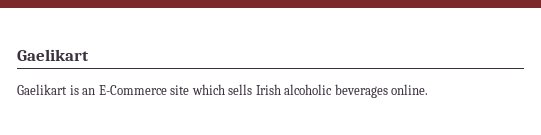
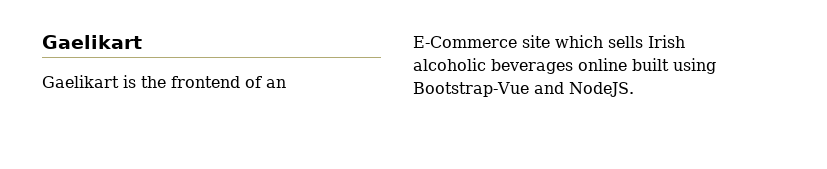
- Gaelikart is an E-Commerce site which sells Irish alcoholic beverages online.
+ Gaelikart is the frontend of an E-Commerce site which sells Irish alcoholic beverages online built using Bootstrap-Vue and NodeJS.

